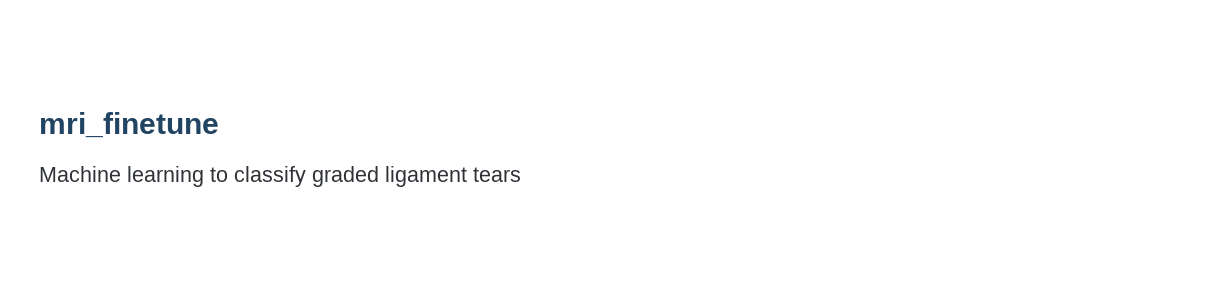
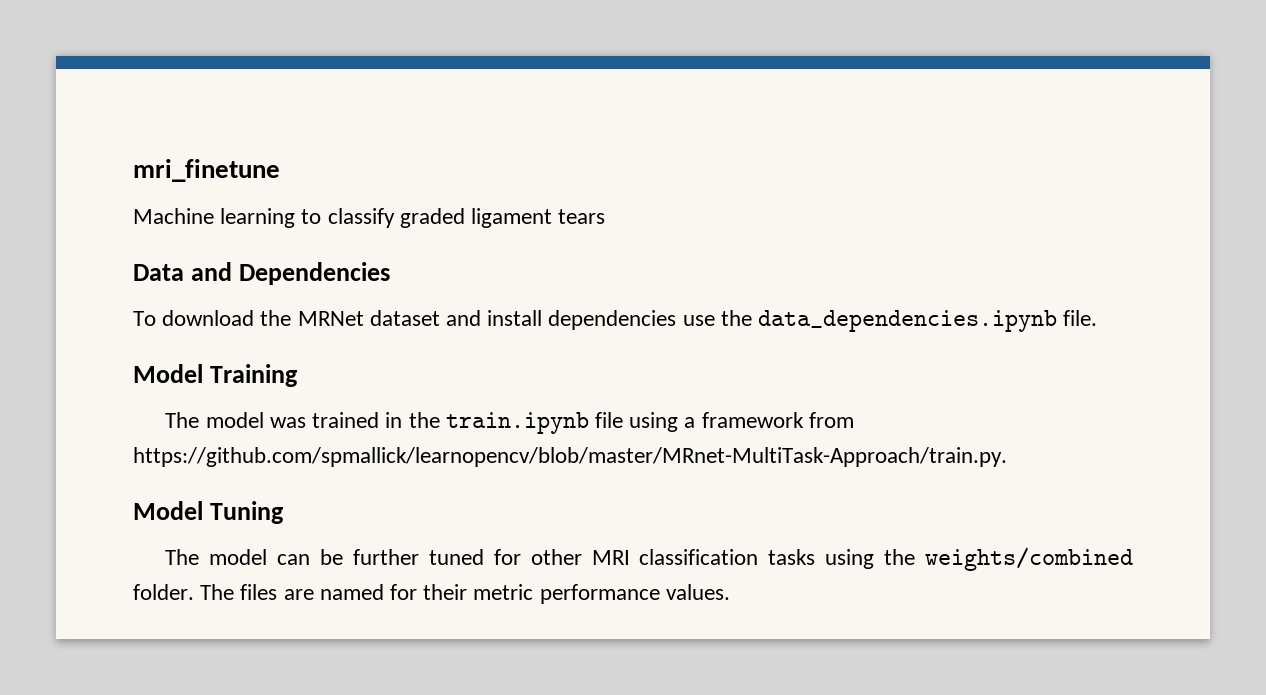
+ Data and Dependencies
+ To download the MRNet dataset and install dependencies use the data_dependencies.ipynb file.
+ Model Training
+ The model was trained in the train.ipynb file using a framework from https://github.com/spmallick/learnopencv/blob/master/MRnet-MultiTask-Approach/train.py.
+ Model Tuning
+ The model can be further tuned for other MRI classification tasks using the weights/combined folder. The files are named for their metric performance values.

